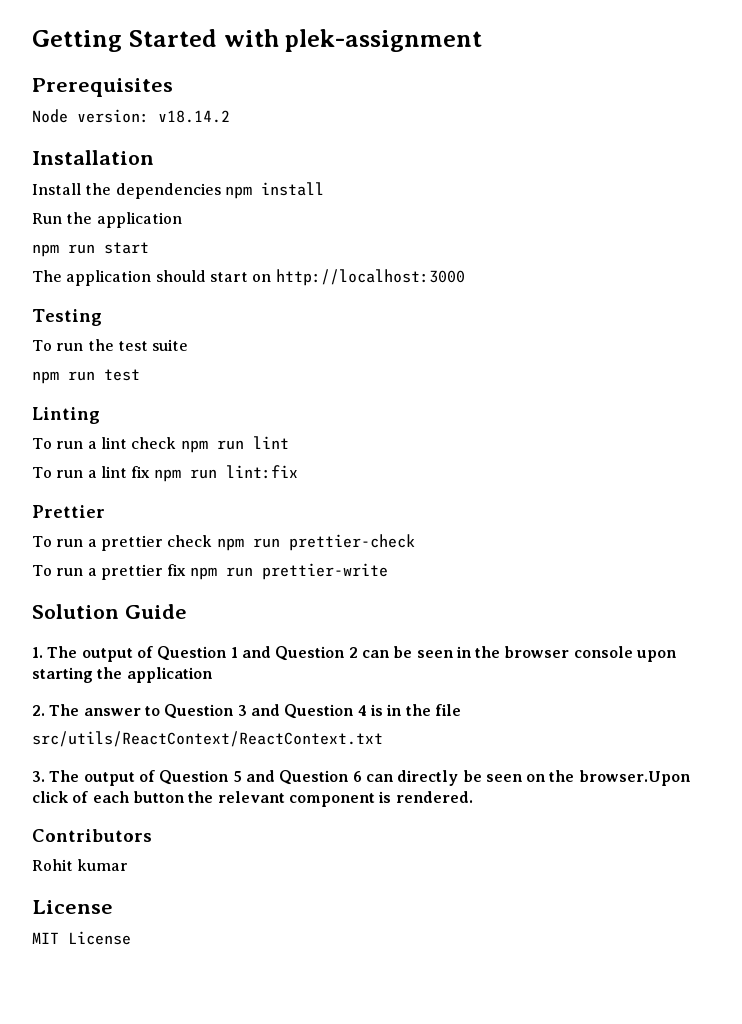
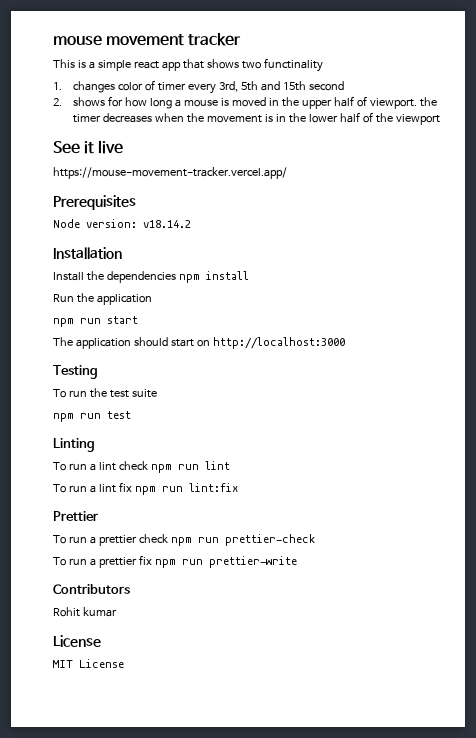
- Getting Started with plek-assignment
+ mouse movement tracker
+ This is a simple react app that shows two functinality
+ 1. changes color of timer every 3rd, 5th and 15th second
+ 2. shows for how long a mouse is moved in the upper half of viewport. the timer decreases when the movement is in the lower half of the viewport
+ See it live
+ https://mouse-movement-tracker.vercel.app/
- Solution Guide
- 1. The output of Question 1 and Question 2 can be seen in the browser console upon starting the application
- 2. The answer to Question 3 and Question 4 is in the file
- src/utils/ReactContext/ReactContext.txt
- 3. The output of Question 5 and Question 6 can directly be seen on the browser.Upon click of each button the relevant component is rendered.

